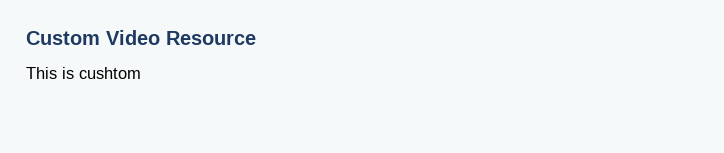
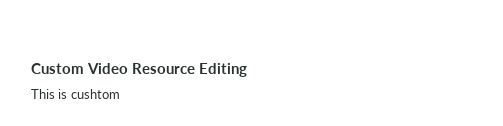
- Custom Video Resource
+ Custom Video Resource Editing

